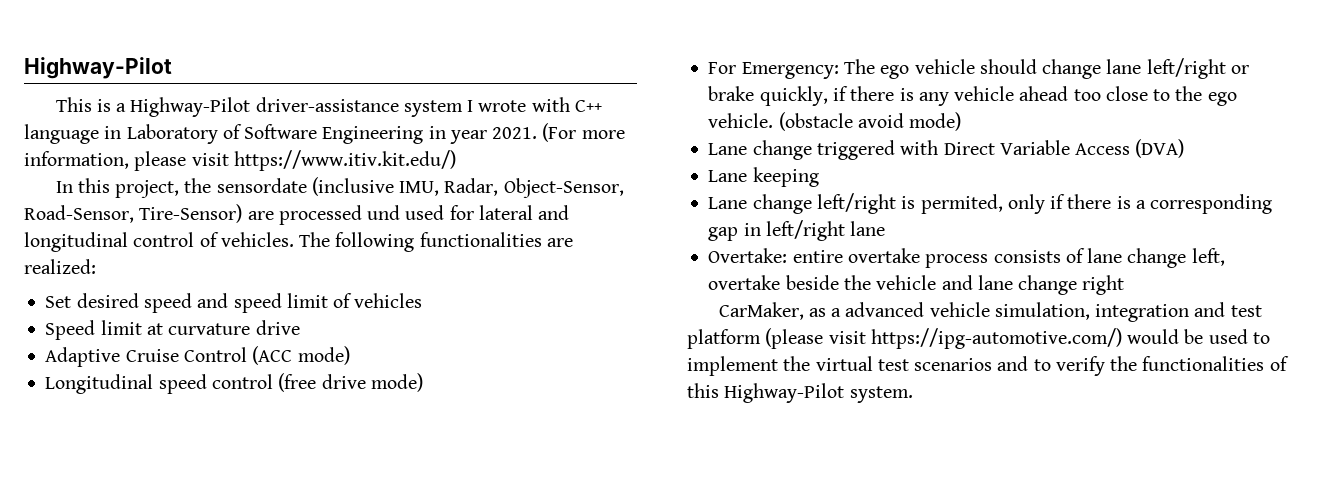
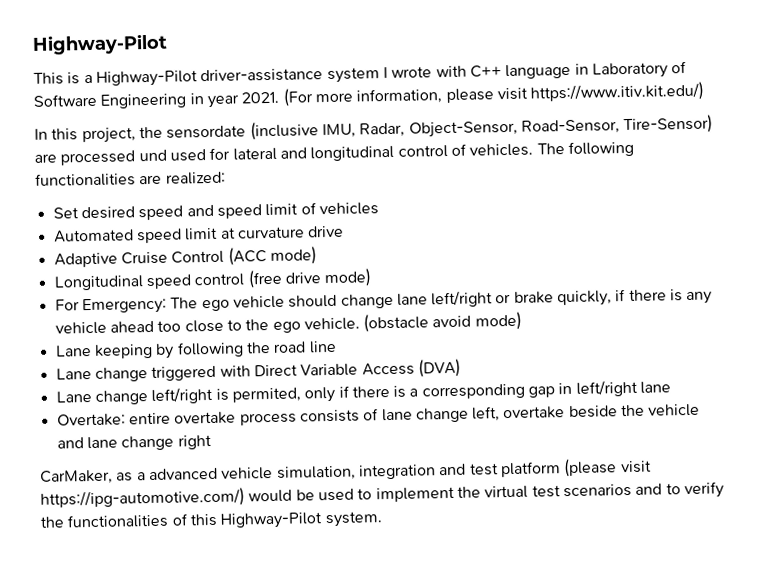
- Speed limit at curvature drive
+ Automated speed limit at curvature drive
+ Lane keeping by following the road line
- Lane keeping

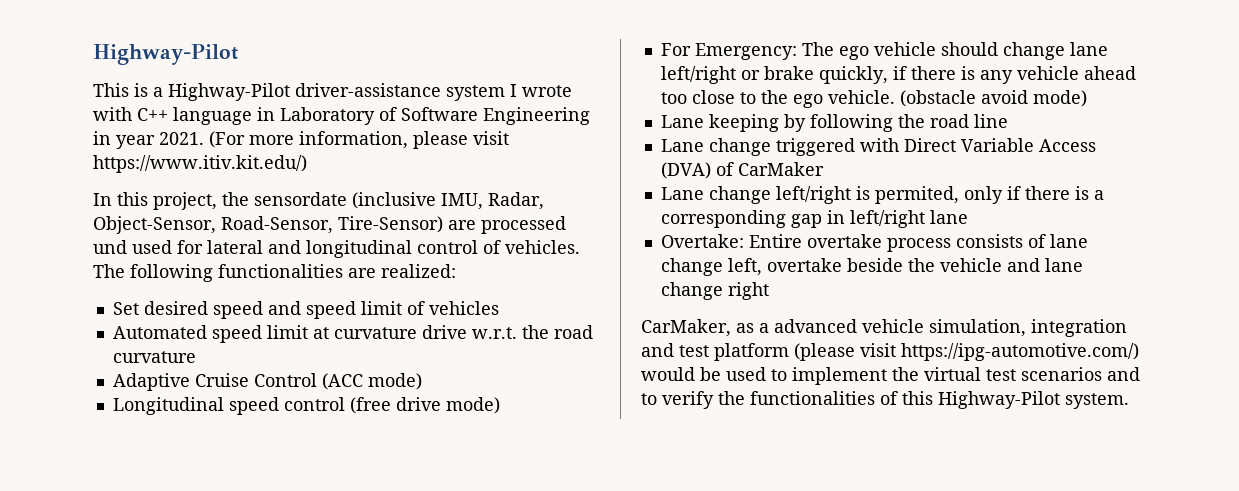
- Automated speed limit at curvature drive
+ Automated speed limit at curvature drive w.r.t. the road curvature
- Lane change triggered with Direct Variable Access (DVA)
+ Lane change triggered with Direct Variable Access (DVA) of CarMaker
- Overtake: entire overtake process consists of lane change left, overtake beside the vehicle and lane change right
+ Overtake: Entire overtake process consists of lane change left, overtake beside the vehicle and lane change right

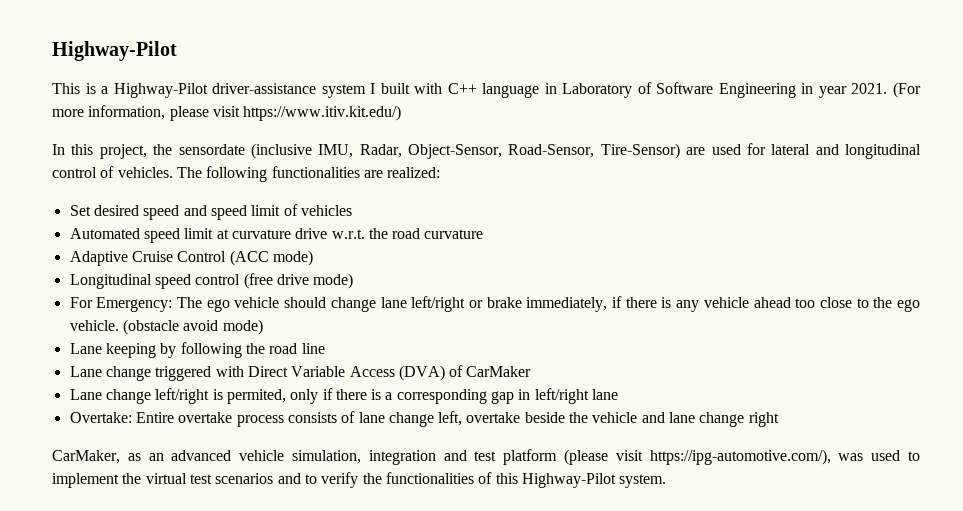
- This is a Highway-Pilot driver-assistance system I wrote with C++ language in Laboratory of Software Engineering in year 2021.
+ This is a Highway-Pilot driver-assistance system I built with C++ language in Laboratory of Software Engineering in year 2021.
- In this project, the sensordate (inclusive IMU, Radar, Object-Sensor, Road-Sensor, Tire-Sensor) are processed und used for lateral and longitudinal control of vehicles.
+ In this project, the sensordate (inclusive IMU, Radar, Object-Sensor, Road-Sensor, Tire-Sensor) are used for lateral and longitudinal control of vehicles.
- For Emergency: The ego vehicle should change lane left/right or brake quickly, if there is any vehicle ahead too close to the ego vehicle.
+ For Emergency: The ego vehicle should change lane left/right or brake immediately, if there is any vehicle ahead too close to the ego vehicle.
- CarMaker, as a advanced vehicle simulation, integration and test platform (please visit https://ipg-automotive.com/) would be used to implement the virtual test scenarios and to verify the functionalities of this Highway-Pilot system.
+ CarMaker, as an advanced vehicle simulation, integration and test platform (please visit https://ipg-automotive.com/), was used to implement the virtual test scenarios and to verify the functionalities of this Highway-Pilot system.

